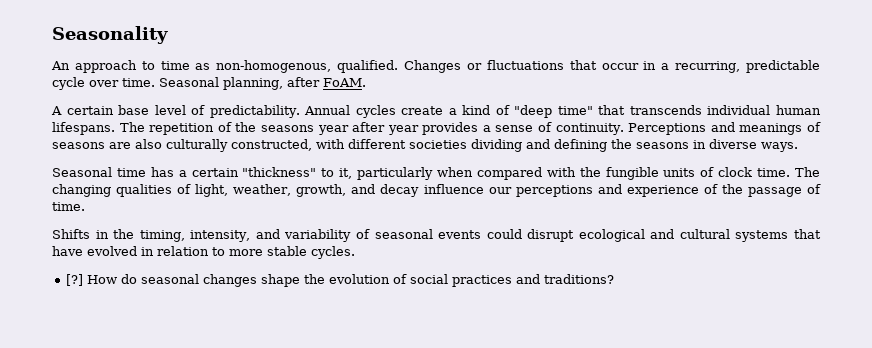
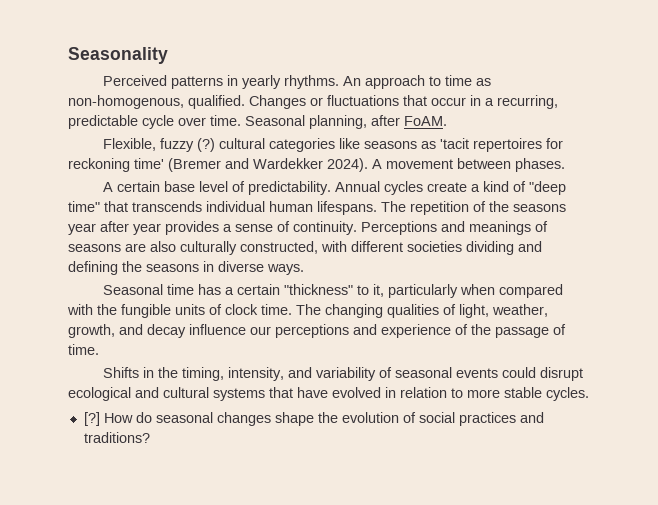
+ Perceived patterns in yearly rhythms.
+ Flexible, fuzzy (?) cultural categories like seasons as 'tacit repertoires for reckoning time' (Bremer and Wardekker 2024). A movement between phases.

